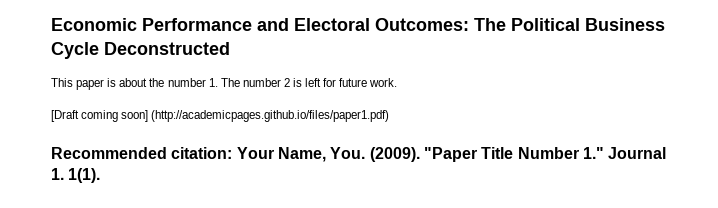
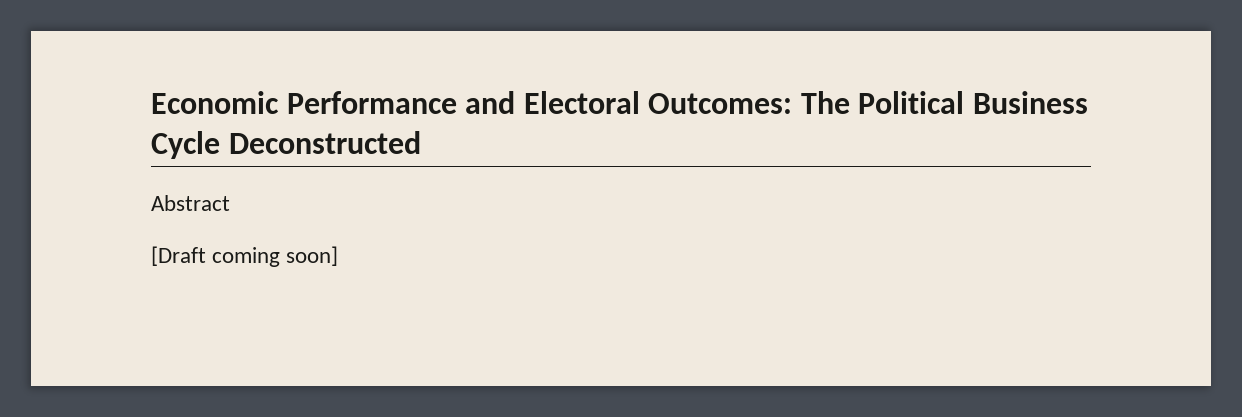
- This paper is about the number 1. The number 2 is left for future work.
- [Draft coming soon] (http://academicpages.github.io/files/paper1.pdf)
- Recommended citation: Your Name, You. (2009). "Paper Title Number 1." Journal 1. 1(1).
+ Abstract
+ [Draft coming soon]

